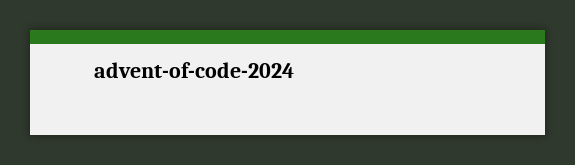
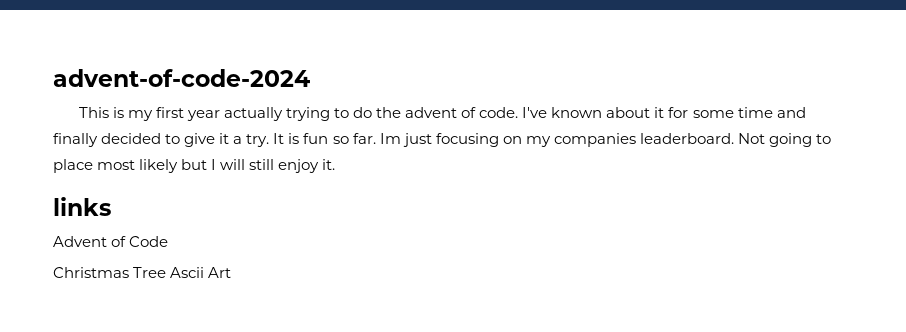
+ This is my first year actually trying to do the advent of code. I've known about it for some time and finally decided to give it a try. It is fun so far. Im just focusing on my companies leaderboard. Not going to place most likely but I will still enjoy it.
+ links
+ Advent of Code
+ Christmas Tree Ascii Art

